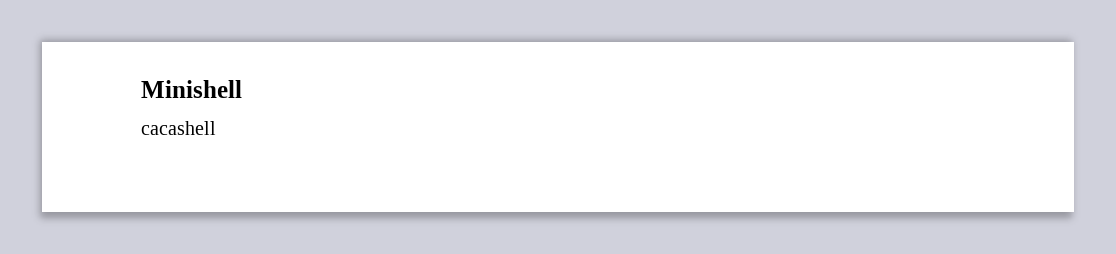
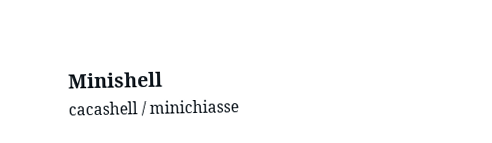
- cacashell
+ cacashell / minichiasse

